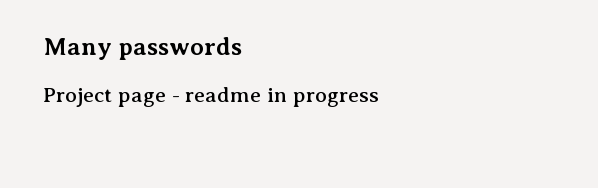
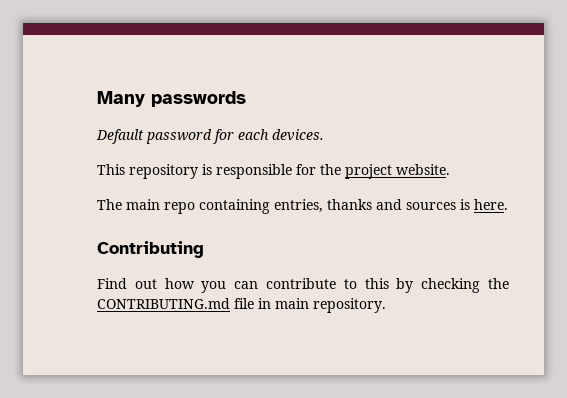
- Project page - readme in progress
+ Default password for each devices.
+ This repository is responsible for the project website.
+ The main repo containing entries, thanks and sources is here.
+ Contributing
+ Find out how you can contribute to this by checking the CONTRIBUTING.md file in main repository.

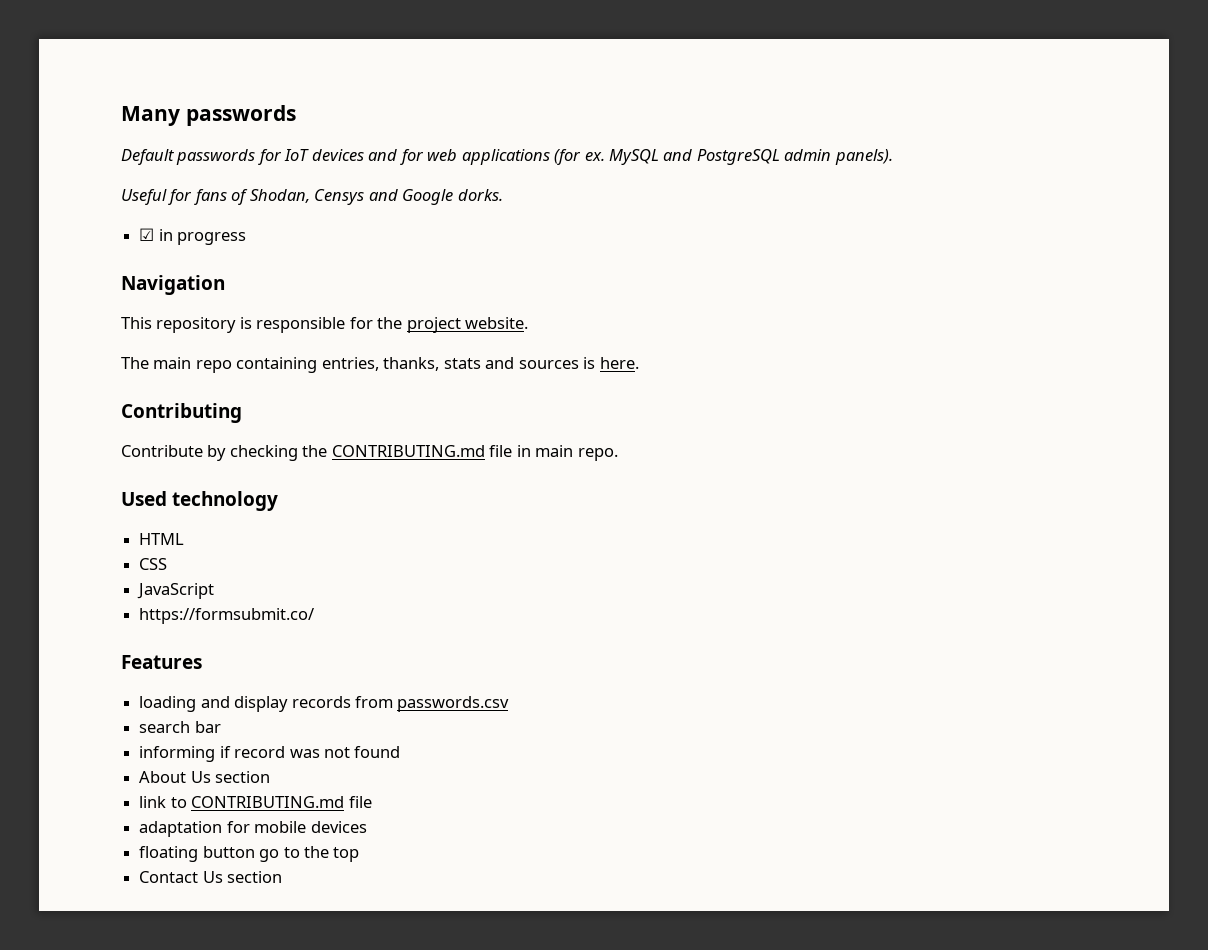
- Default password for each devices.
+ Default passwords for IoT devices and for web applications (for ex. MySQL and PostgreSQL admin panels).
+ Useful for fans of Shodan, Censys and Google dorks.
+ ☑ in progress
+ Navigation
- The main repo containing entries, thanks and sources is here.
+ The main repo containing entries, thanks, stats and sources is here.
- Find out how you can contribute to this by checking the CONTRIBUTING.md file in main repository.
+ Contribute by checking the CONTRIBUTING.md file in main repo.
+ Used technology
+ HTML
+ CSS
+ JavaScript
+ https://formsubmit.co/
+ Features
+ loading and display records from passwords.csv
+ search bar
+ informing if record was not found
+ About Us section
+ link to CONTRIBUTING.md file
+ adaptation for mobile devices
+ floating button go to the top
+ Contact Us section

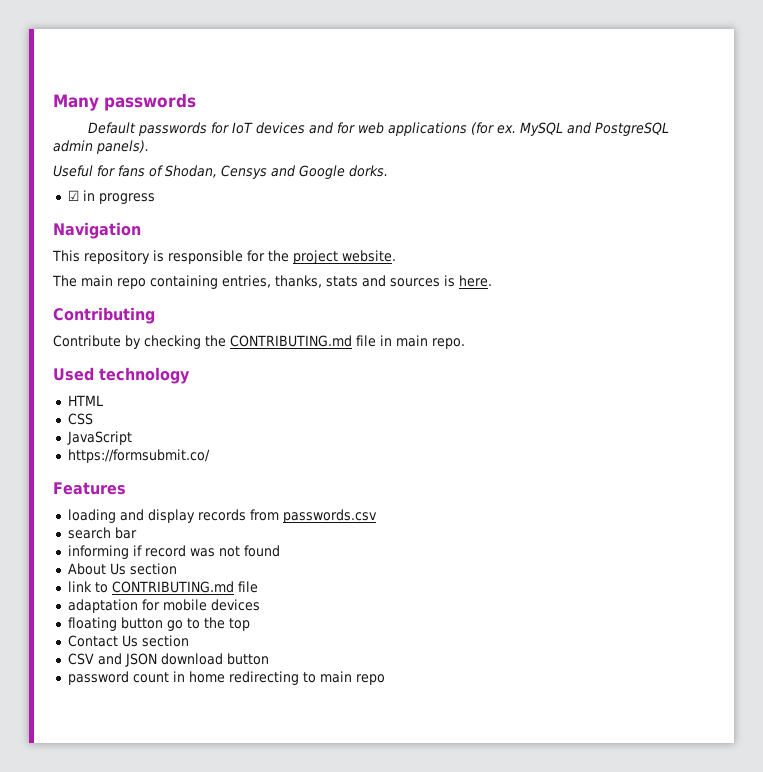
+ CSV and JSON download button
+ password count in home redirecting to main repo

